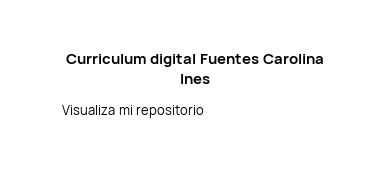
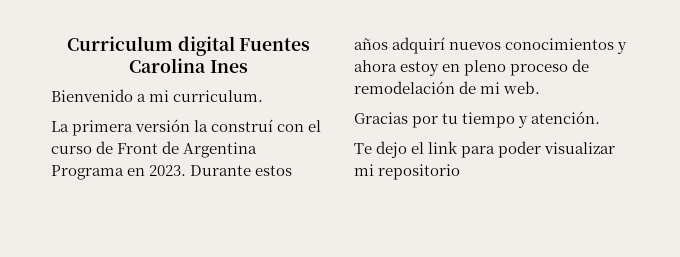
- Visualiza mi repositorio
+ Bienvenido a mi curriculum.
+ La primera versión la construí con el curso de Front de Argentina Programa en 2023. Durante estos años adquirí nuevos conocimientos y ahora estoy en pleno proceso de remodelación de mi web.
+ Gracias por tu tiempo y atención.
+ Te dejo el link para poder visualizar mi repositorio

